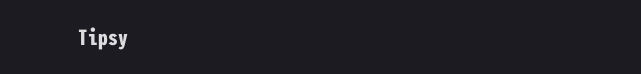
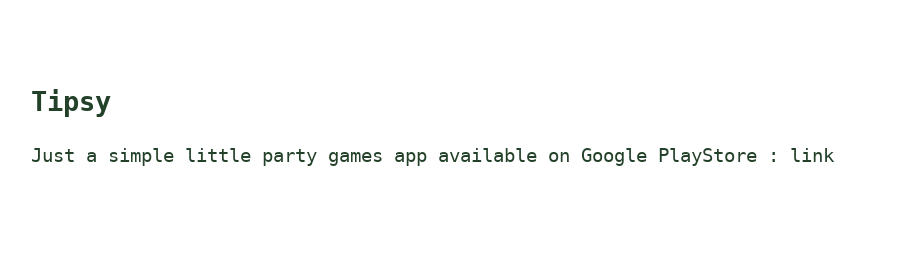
+ Just a simple little party games app available on Google PlayStore : link

